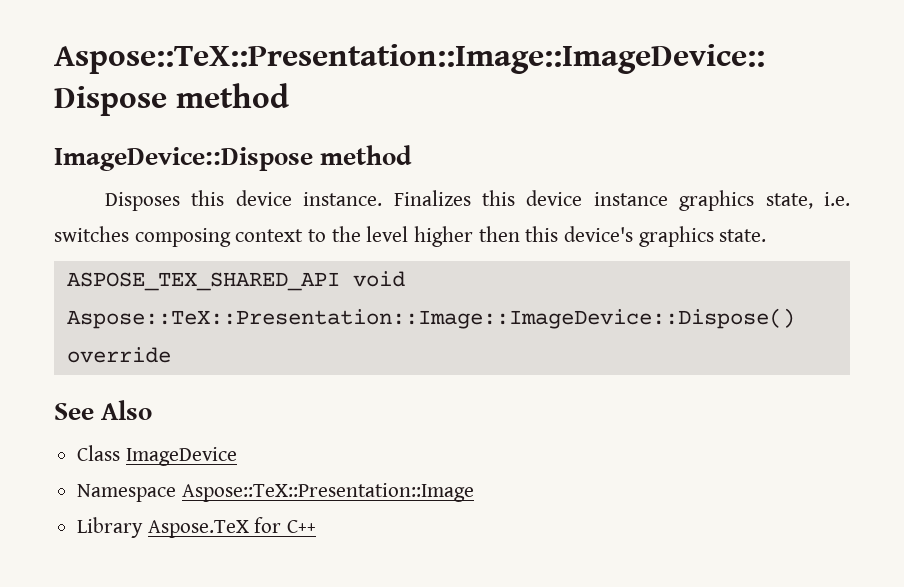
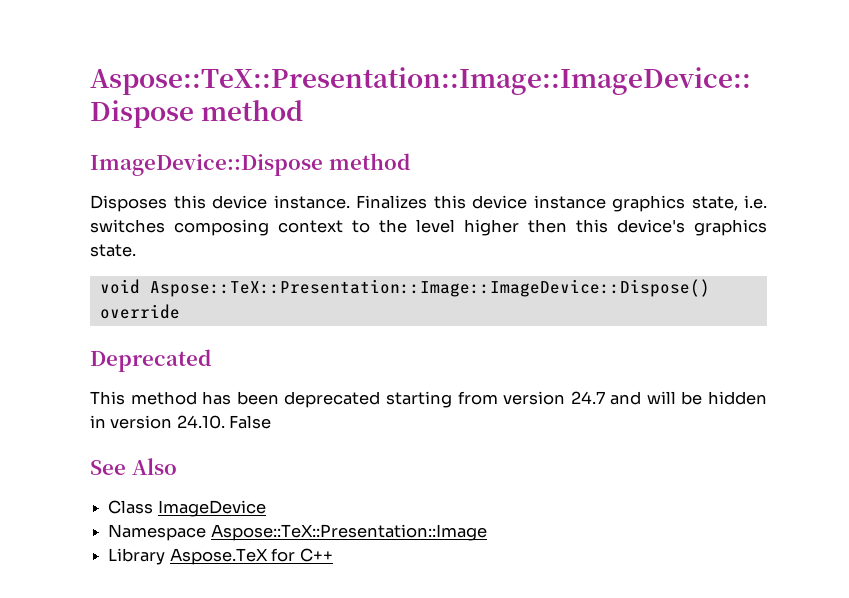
- ASPOSE_TEX_SHARED_API void Aspose::TeX::Presentation::Image::ImageDevice::Dispose() override
+ void Aspose::TeX::Presentation::Image::ImageDevice::Dispose() override
+ Deprecated
+ This method has been deprecated starting from version 24.7 and will be hidden in version 24.10. False

